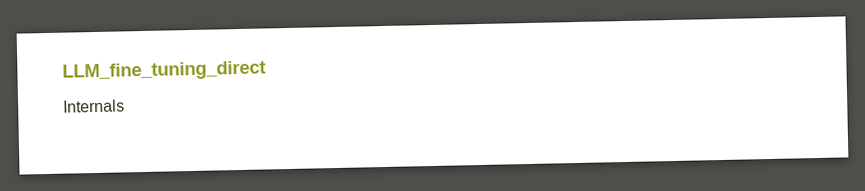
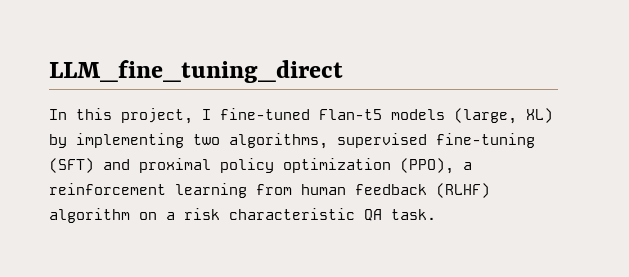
- Internals
+ In this project, I fine-tuned Flan-t5 models (large, XL) by implementing two algorithms, supervised fine-tuning (SFT) and proximal policy optimization (PPO), a reinforcement learning from human feedback (RLHF) algorithm on a risk characteristic QA task.

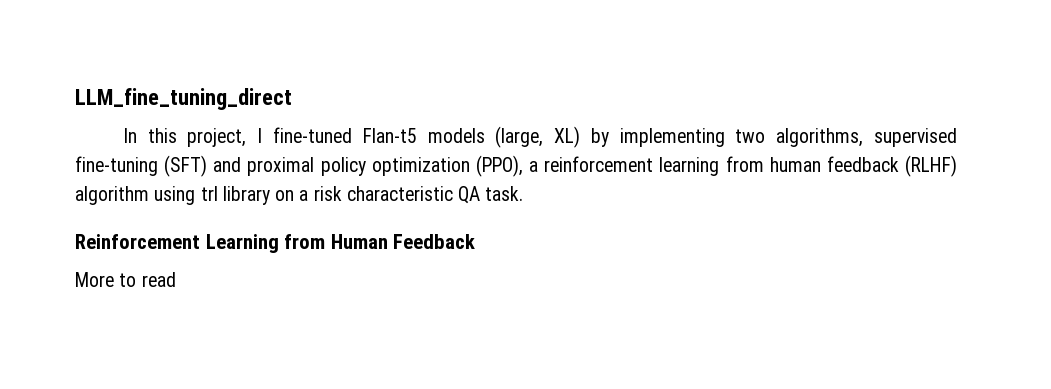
- In this project, I fine-tuned Flan-t5 models (large, XL) by implementing two algorithms, supervised fine-tuning (SFT) and proximal policy optimization (PPO), a reinforcement learning from human feedback (RLHF) algorithm on a risk characteristic QA task.
+ In this project, I fine-tuned Flan-t5 models (large, XL) by implementing two algorithms, supervised fine-tuning (SFT) and proximal policy optimization (PPO), a reinforcement learning from human feedback (RLHF) algorithm using trl library on a risk characteristic QA task.
+ Reinforcement Learning from Human Feedback
+ More to read

